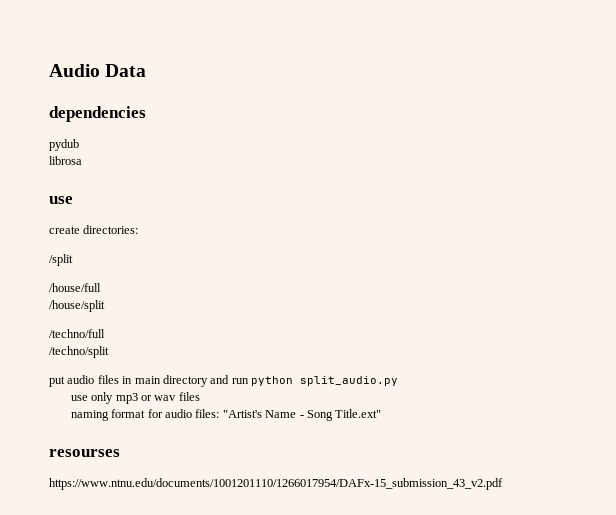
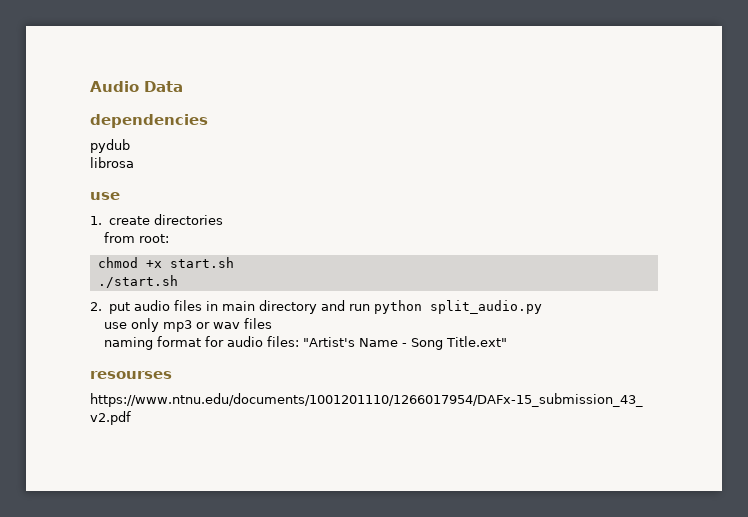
- create directories:
- /split
- /house/full
- /house/split
- /techno/full
- /techno/split
- put audio files in main directory and run python split_audio.py
+ 1. create directories
+ from root:
+ chmod +x start.sh
+ ./start.sh
+ 2. put audio files in main directory and run python split_audio.py

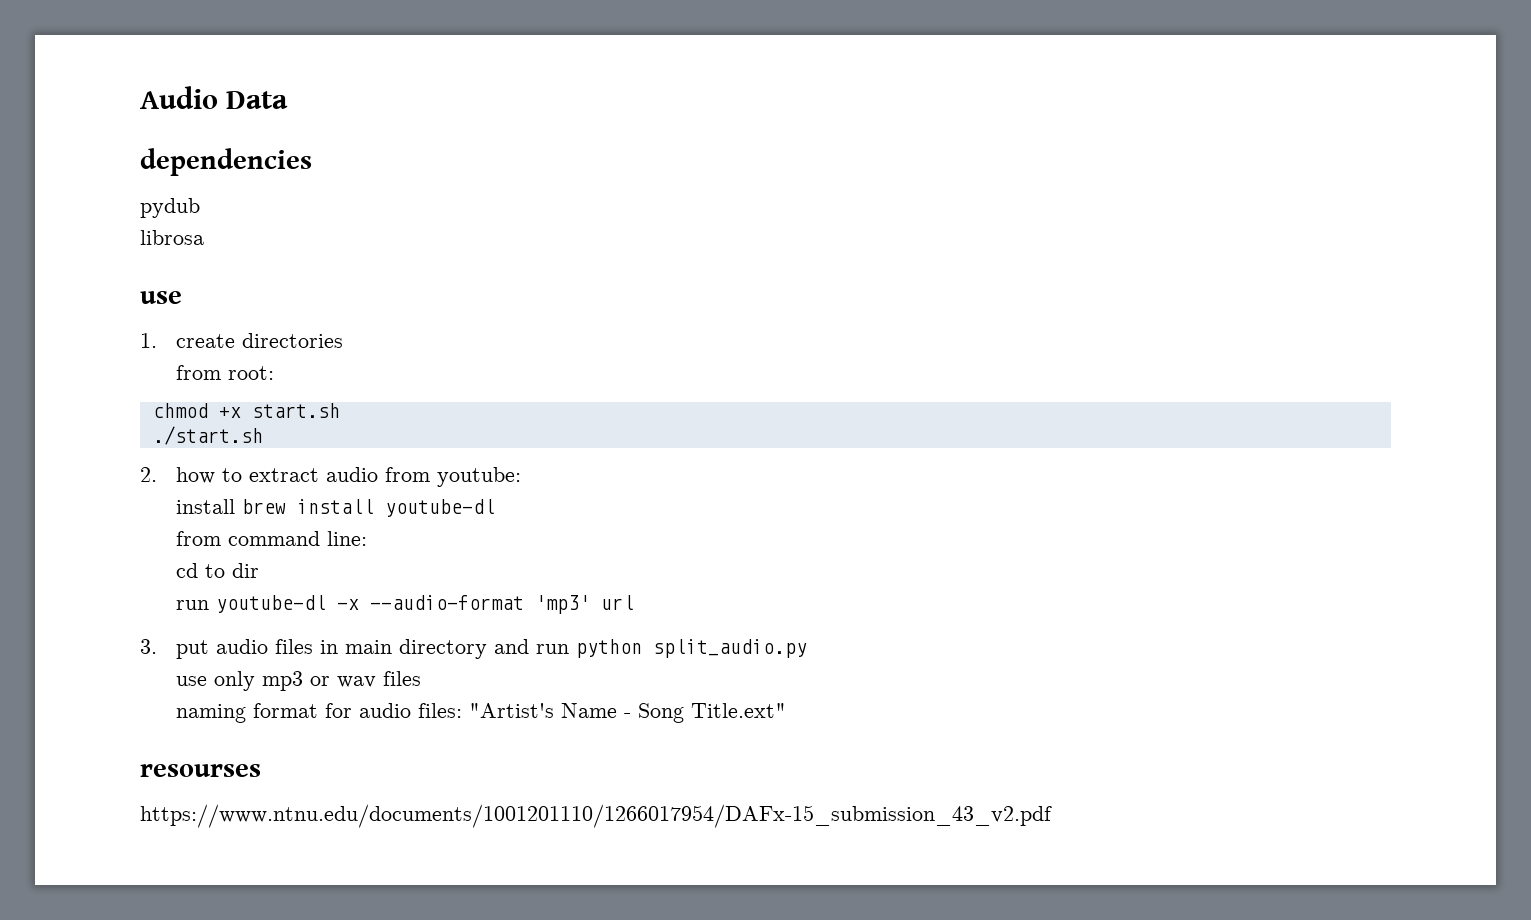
- 2. put audio files in main directory and run python split_audio.py
+ 2. how to extract audio from youtube:
+ install brew install youtube-dl
+ from command line:
+ cd to dir
+ run youtube-dl -x --audio-format 'mp3' url
+ 3. put audio files in main directory and run python split_audio.py

